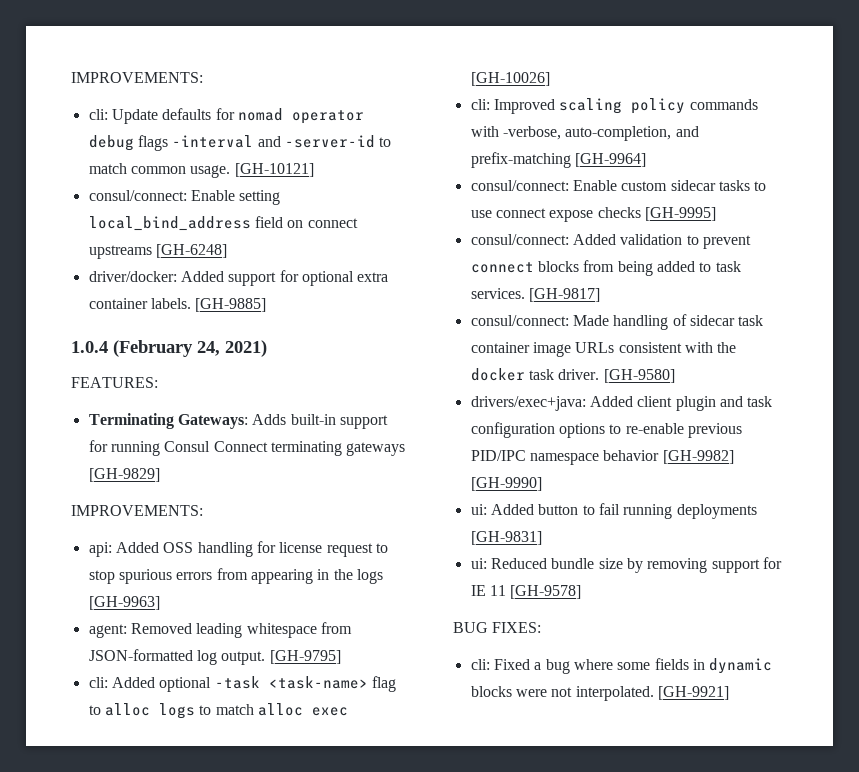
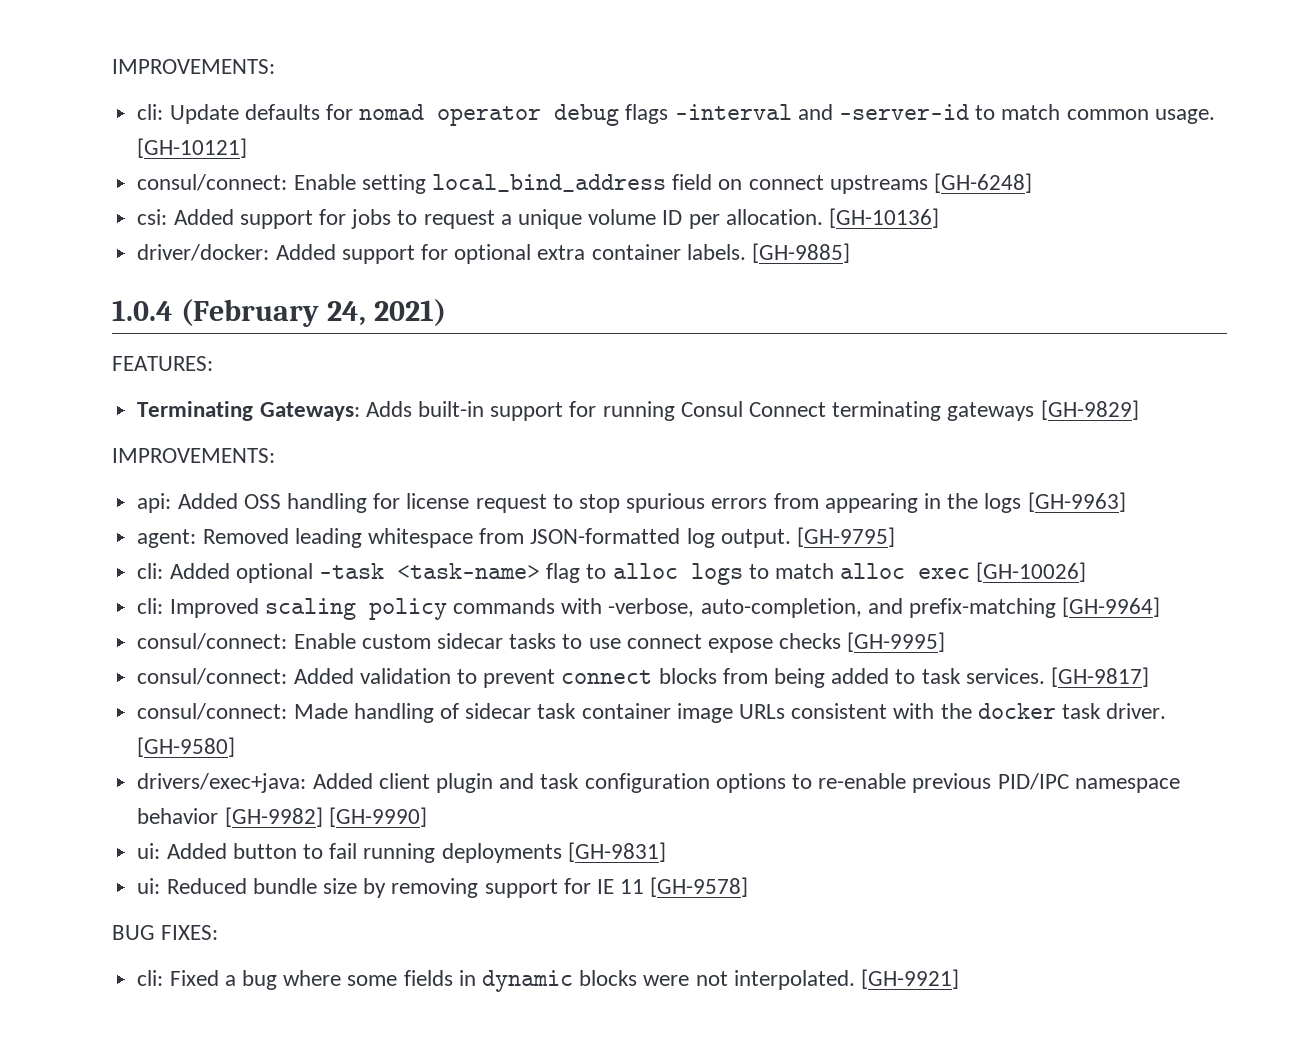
+ csi: Added support for jobs to request a unique volume ID per allocation. [GH-10136]

